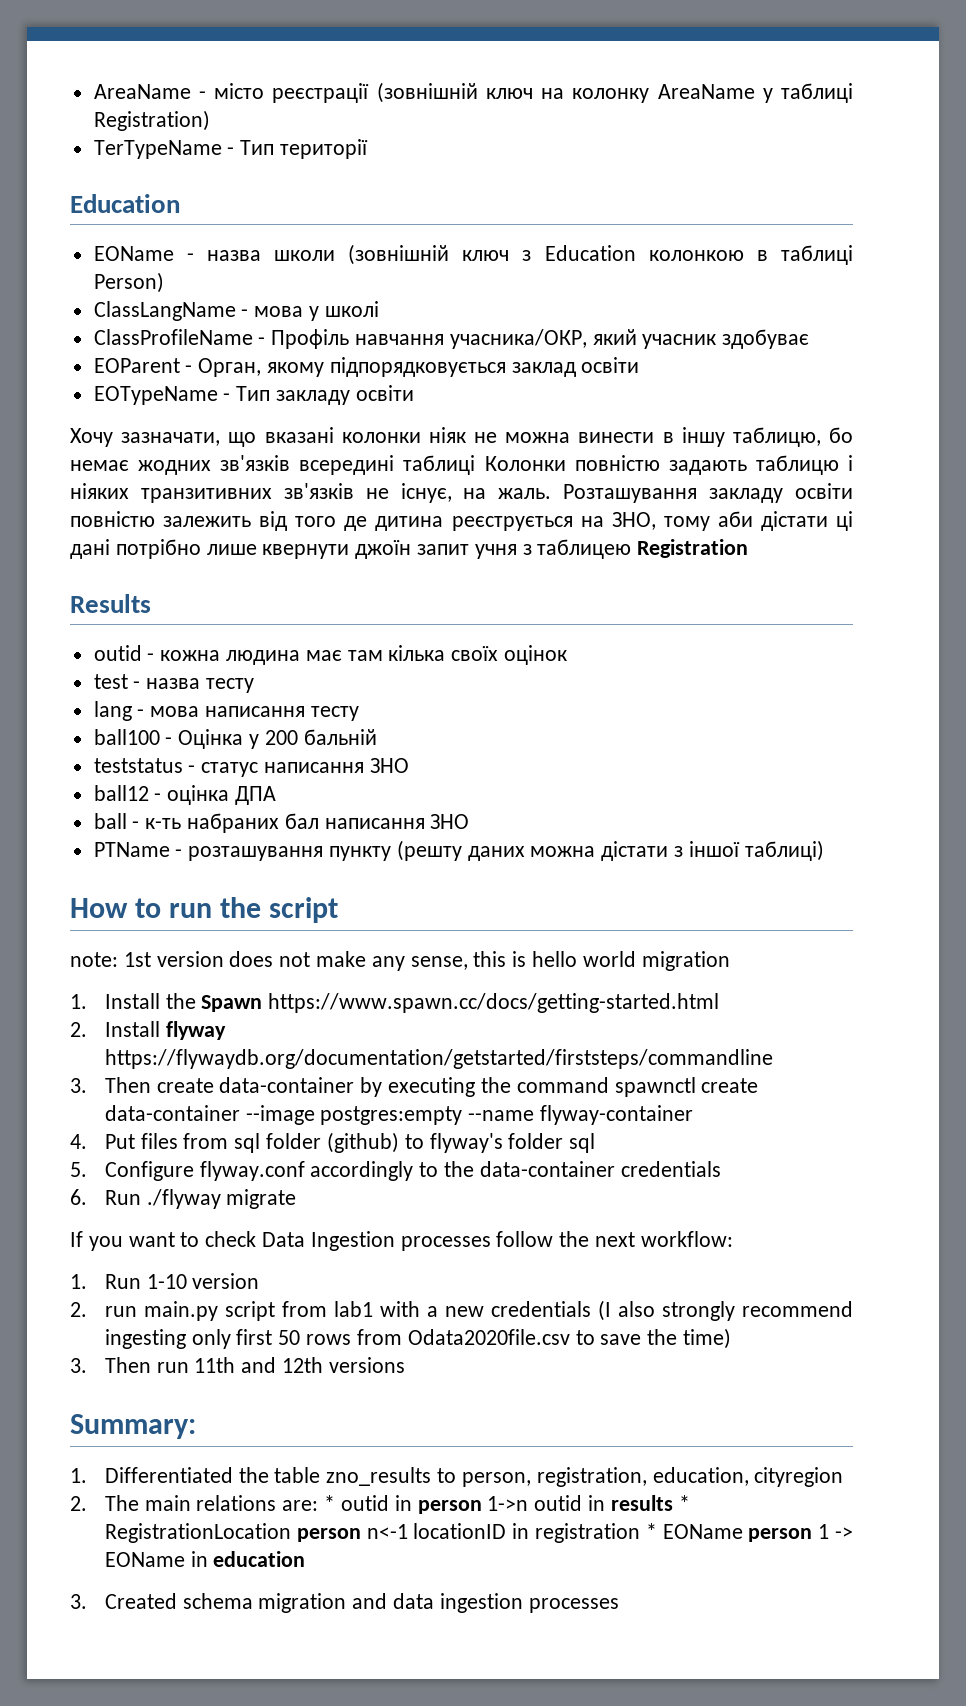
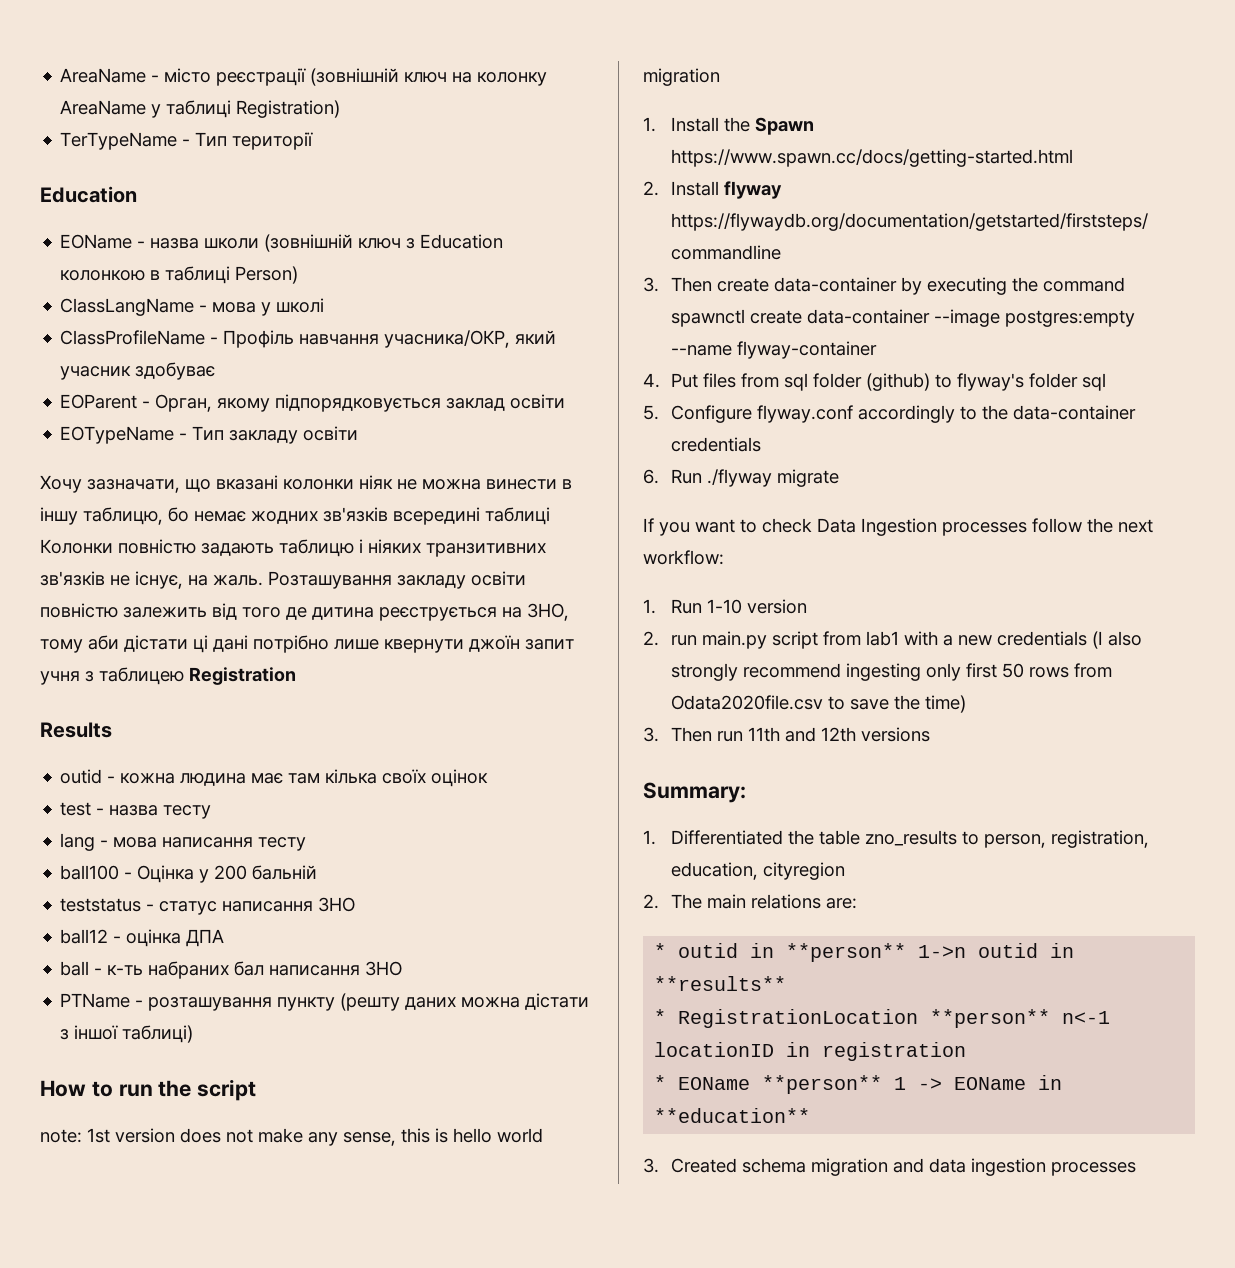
- 2. The main relations are: * outid in person 1->n outid in results * RegistrationLocation person n<-1 locationID in registration * EOName person 1 -> EOName in education
+ 2. The main relations are:
+ * outid in **person** 1->n outid in **results**
+ * RegistrationLocation **person** n<-1 locationID in registration
+ * EOName **person** 1 -> EOName in **education**

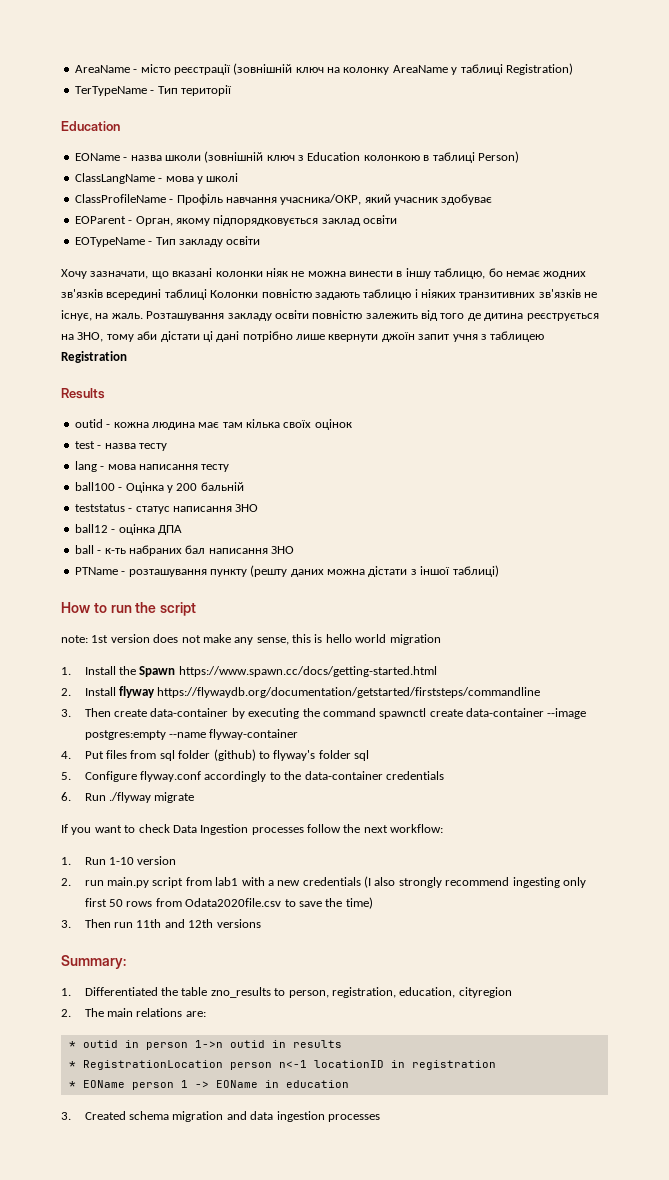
- * outid in **person** 1->n outid in **results**
+ * outid in person 1->n outid in results
- * RegistrationLocation **person** n<-1 locationID in registration
+ * RegistrationLocation person n<-1 locationID in registration
- * EOName **person** 1 -> EOName in **education**
+ * EOName person 1 -> EOName in education

